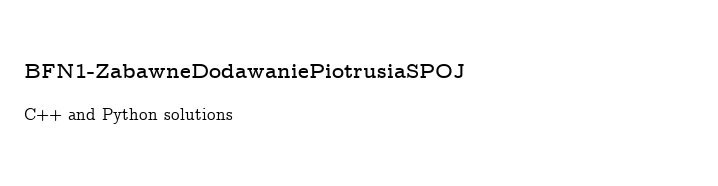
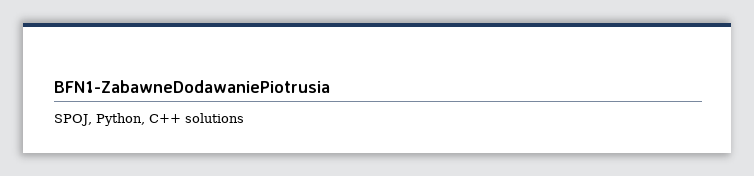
- BFN1-ZabawneDodawaniePiotrusiaSPOJ
- C++ and Python solutions
+ BFN1-ZabawneDodawaniePiotrusia
+ SPOJ, Python, C++ solutions

